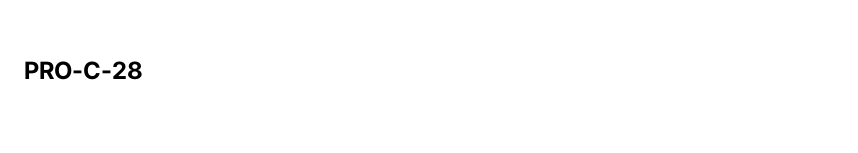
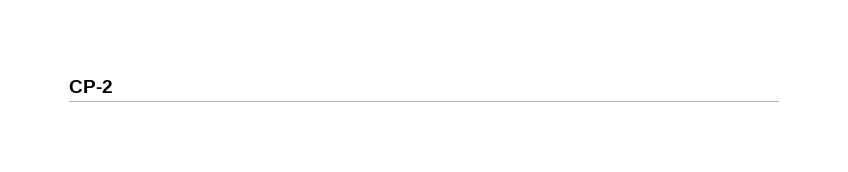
- PRO-C-28
+ CP-2

